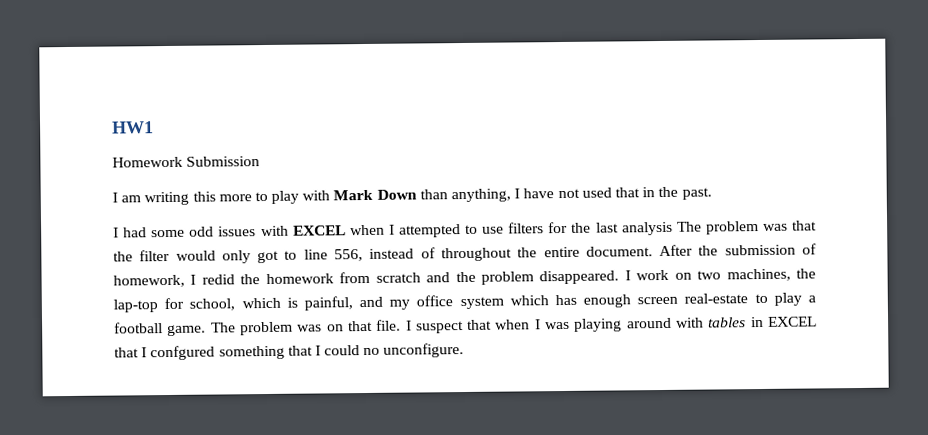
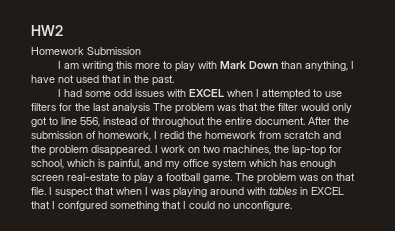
- HW1
+ HW2

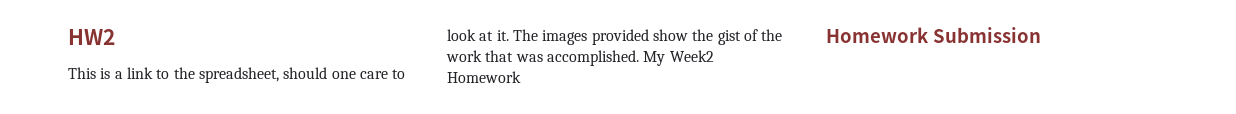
+ This is a link to the spreadsheet, should one care to look at it. The images provided show the gist of the work that was accomplished. My Week2 Homework
  Homework Submission
- I am writing this more to play with Mark Down than anything, I have not used that in the past.
- I had some odd issues with EXCEL when I attempted to use filters for the last analysis The problem was that the filter would only got to line 556, instead of throughout the entire document. After the submission of homework, I redid the homework from scratch and the problem disappeared. I work on two machines, the lap-top for school, which is painful, and my office system which has enough screen real-estate to play a football game. The problem was on that file. I suspect that when I was playing around with tables in EXCEL that I confgured something that I could no unconfigure.

